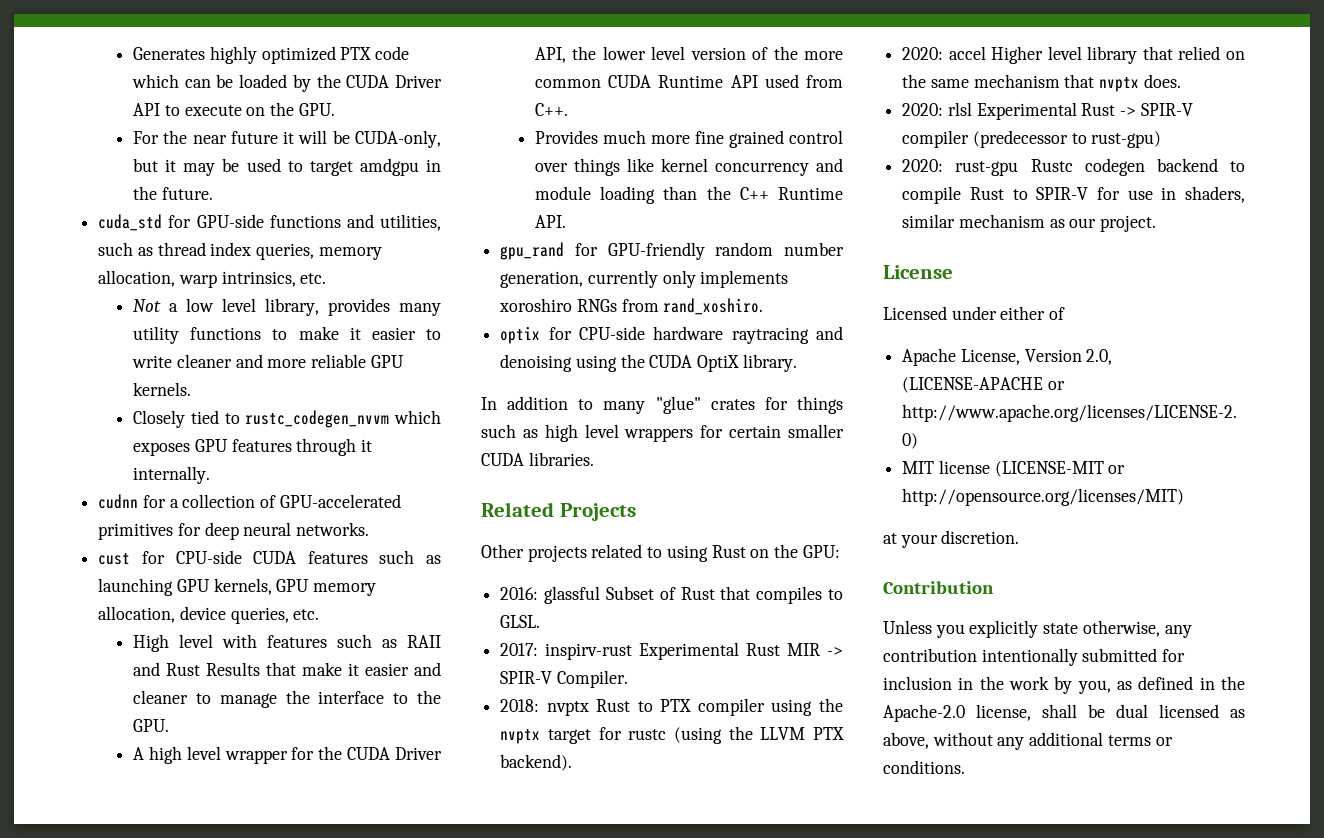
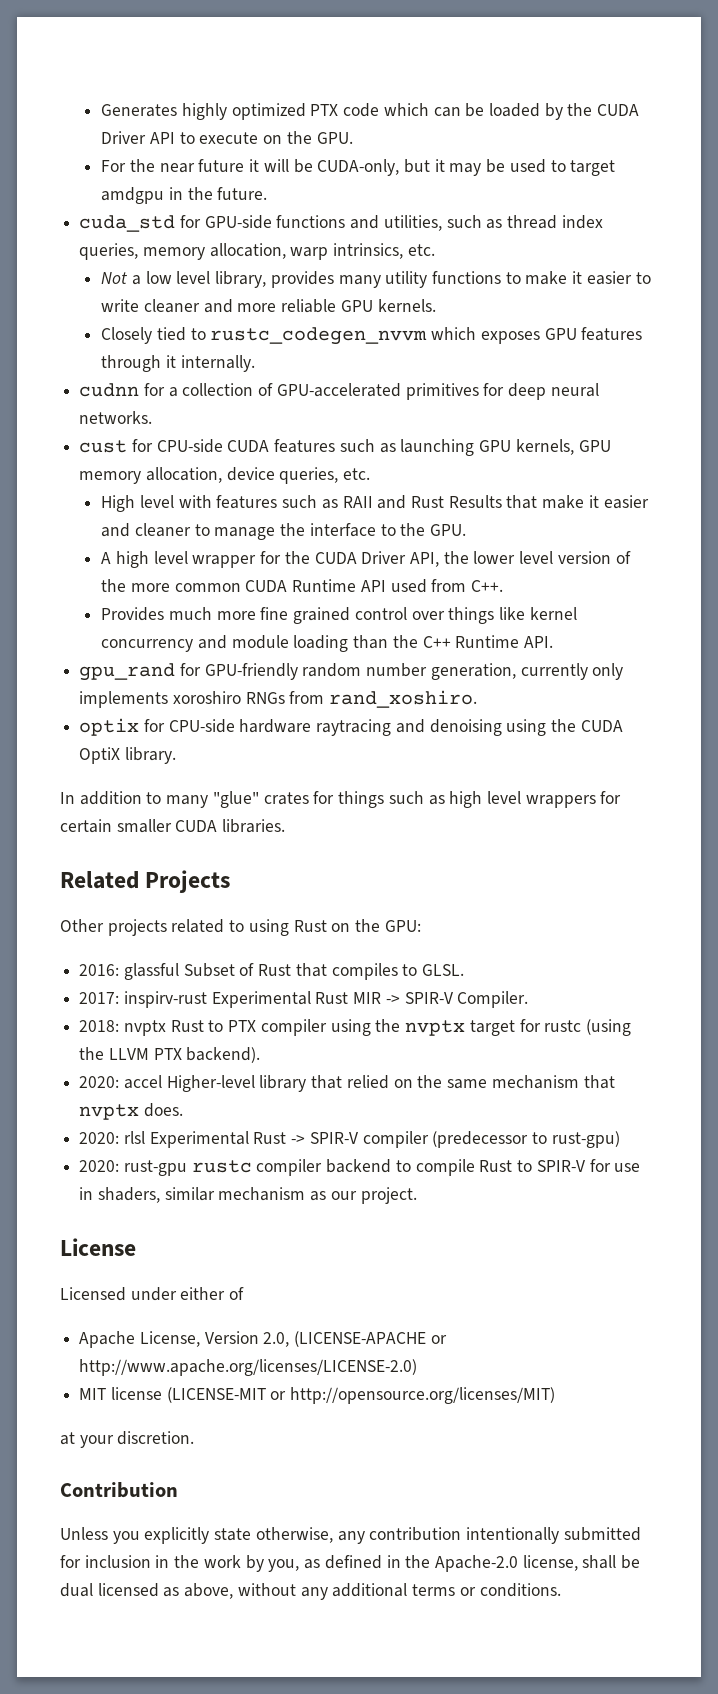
- 2020: accel Higher level library that relied on the same mechanism that nvptx does.
+ 2020: accel Higher-level library that relied on the same mechanism that nvptx does.
- 2020: rust-gpu Rustc codegen backend to compile Rust to SPIR-V for use in shaders, similar mechanism as our project.
+ 2020: rust-gpu rustc compiler backend to compile Rust to SPIR-V for use in shaders, similar mechanism as our project.

